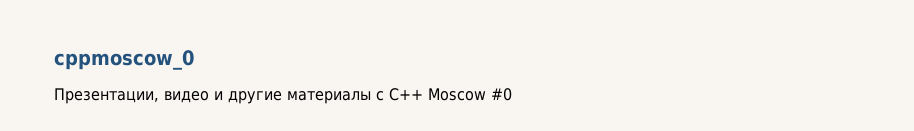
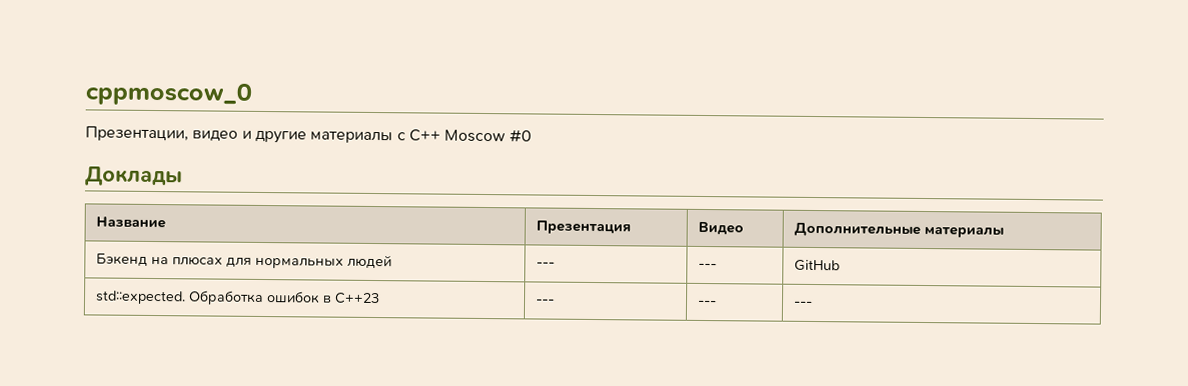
+ Доклады
+ Название | Презентация | Видео | Дополнительные материалы
+ Бэкенд на плюсах для нормальных людей | --- | --- | GitHub
+ std::expected. Обработка ошибок в C++23 | --- | --- | ---

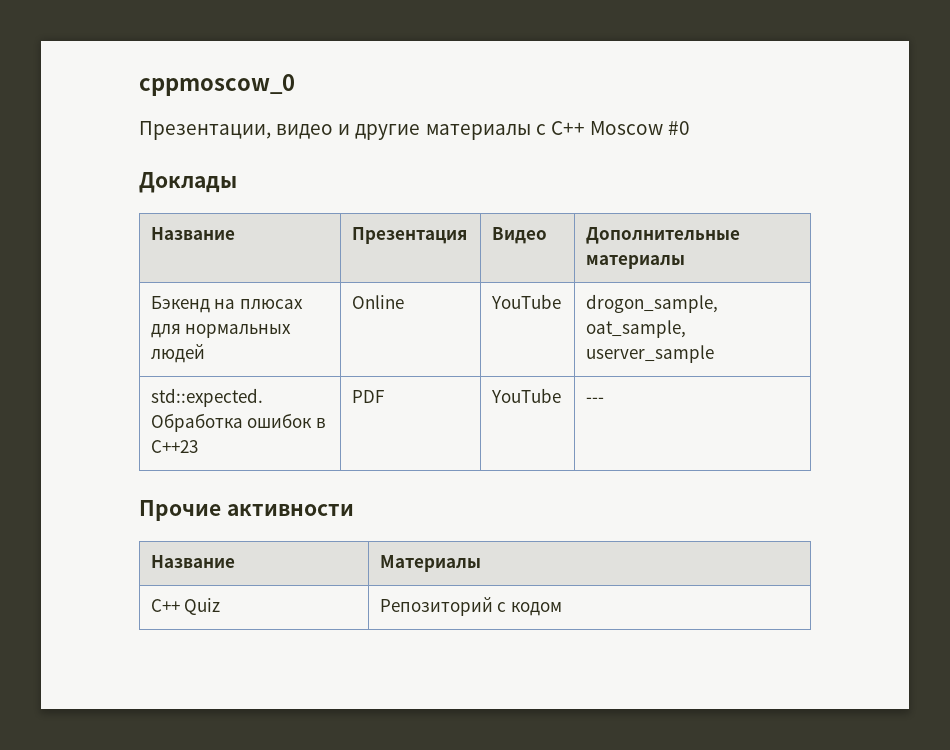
- Бэкенд на плюсах для нормальных людей | --- | --- | GitHub
+ Бэкенд на плюсах для нормальных людей | Online | YouTube | drogon_sample, oat_sample, userver_sample
- std::expected. Обработка ошибок в C++23 | --- | --- | ---
+ std::expected. Обработка ошибок в C++23 | PDF | YouTube | ---
+ Прочие активности
+ Название | Материалы
+ C++ Quiz | Репозиторий с кодом

